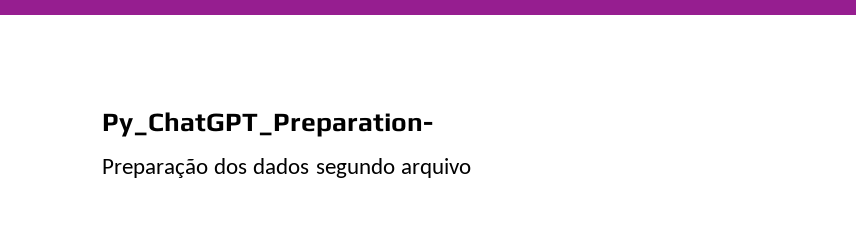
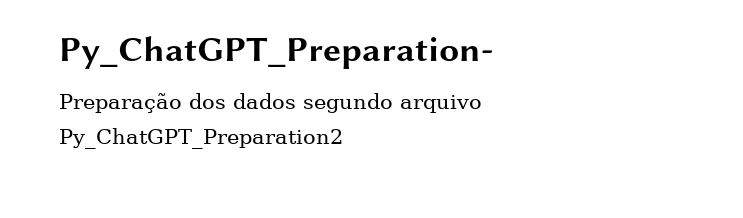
- Preparação dos dados segundo arquivo
+ Preparação dos dados segundo arquivo Py_ChatGPT_Preparation2

